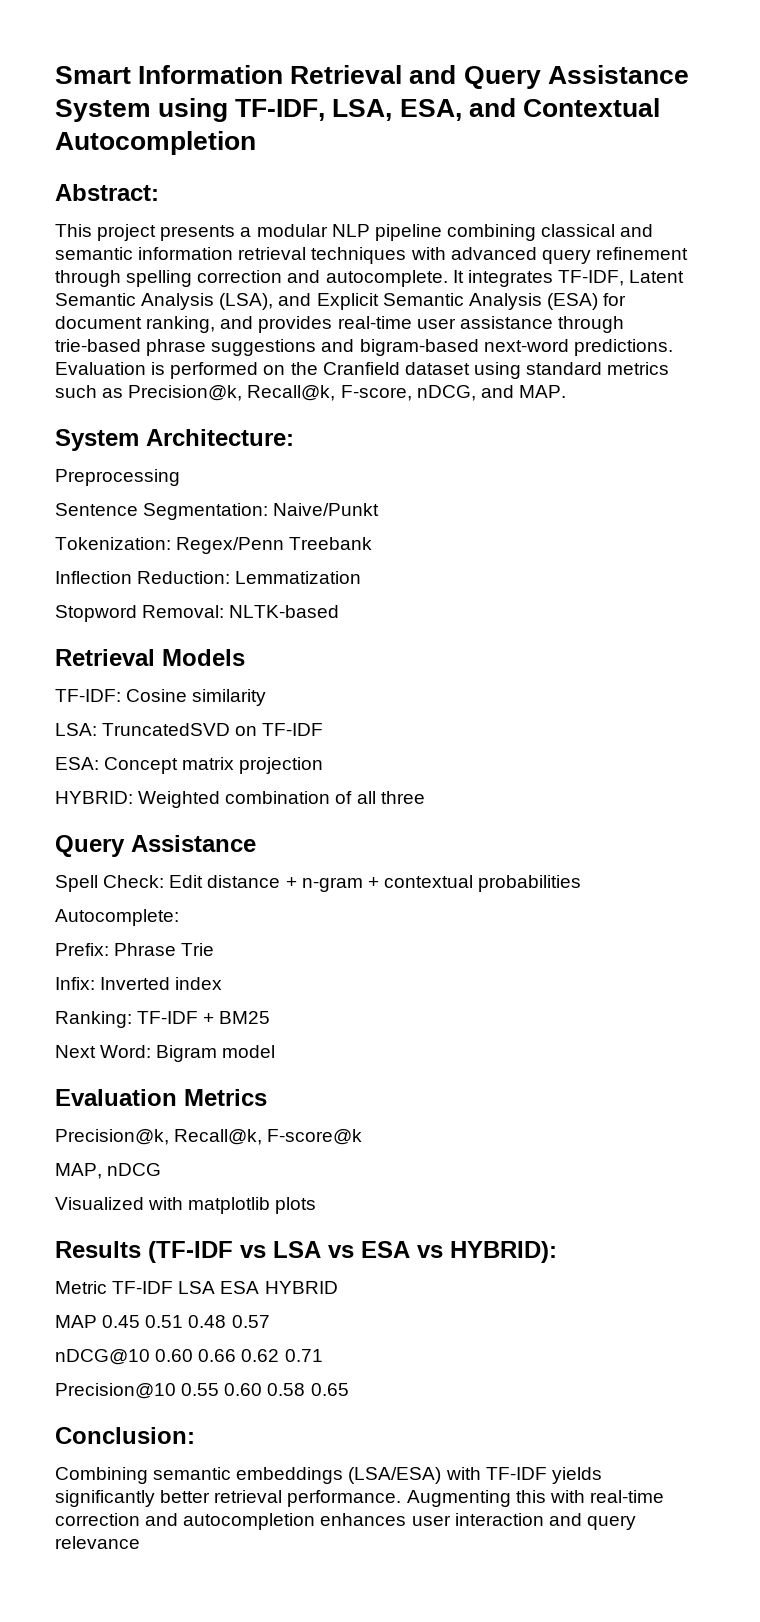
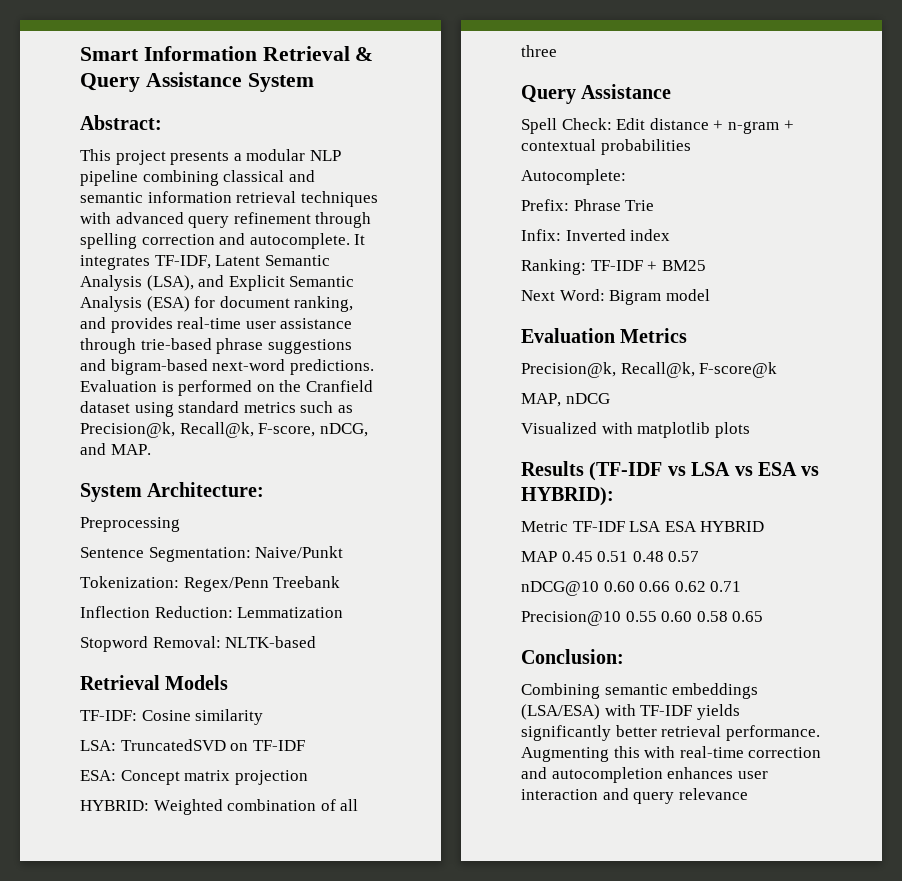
- Smart Information Retrieval and Query Assistance System using TF-IDF, LSA, ESA, and Contextual Autocompletion
+ Smart Information Retrieval & Query Assistance System

